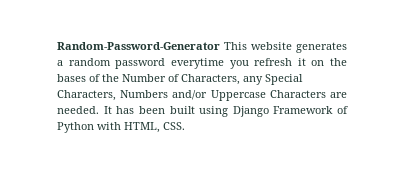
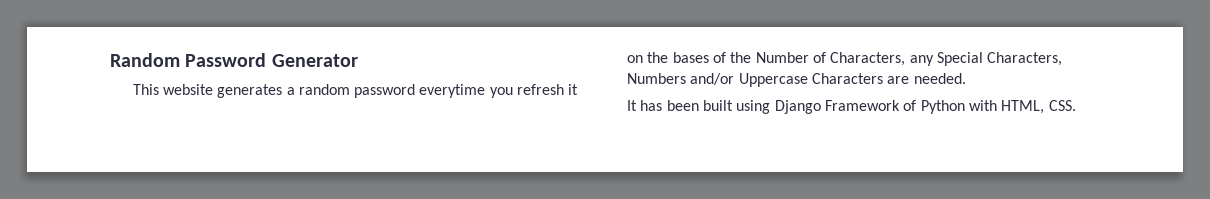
- Random-Password-Generator This website generates a random password everytime you refresh it on the bases of the Number of Characters, any Special Characters, Numbers and/or Uppercase Characters are needed. It has been built using Django Framework of Python with HTML, CSS.
+ Random Password Generator
+ This website generates a random password everytime you refresh it on the bases of the Number of Characters, any Special Characters, Numbers and/or Uppercase Characters are needed.
+ It has been built using Django Framework of Python with HTML, CSS.

